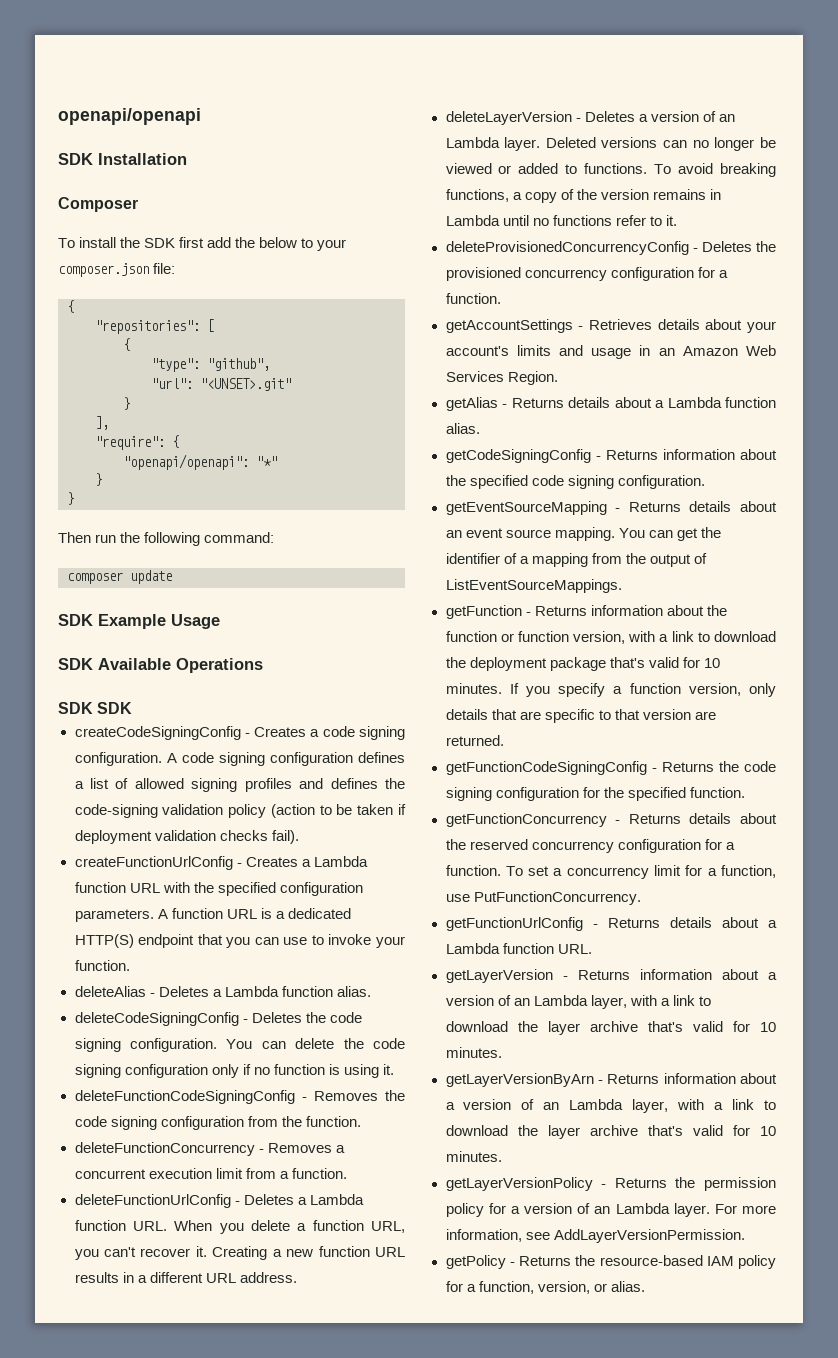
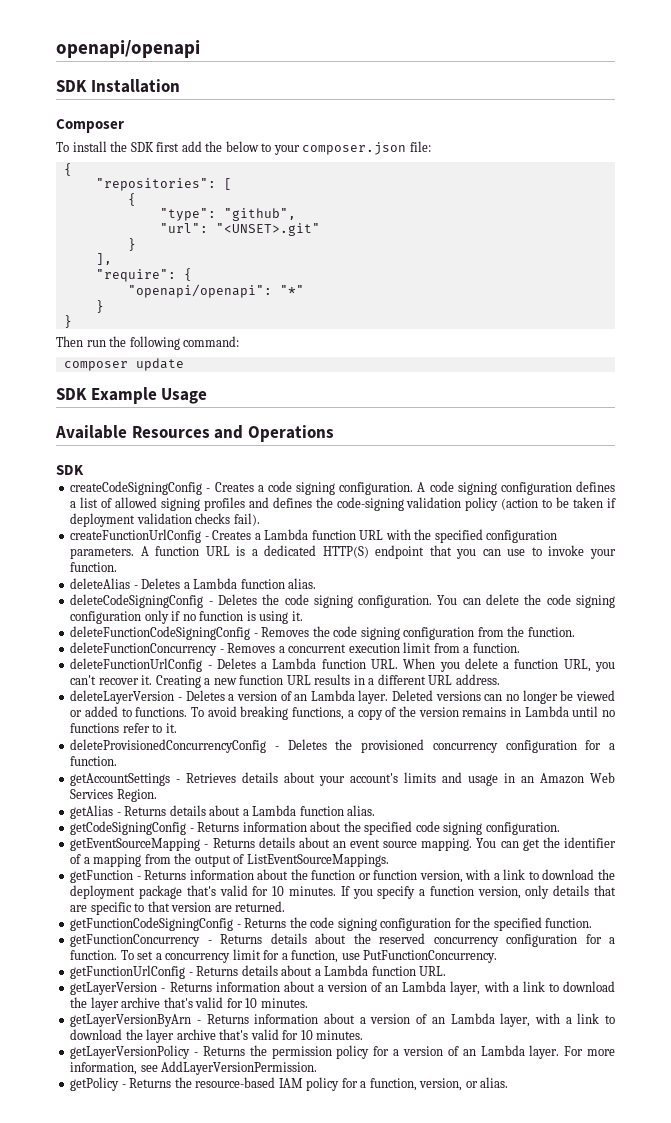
- SDK Available Operations
- SDK SDK
+ Available Resources and Operations
+ SDK

